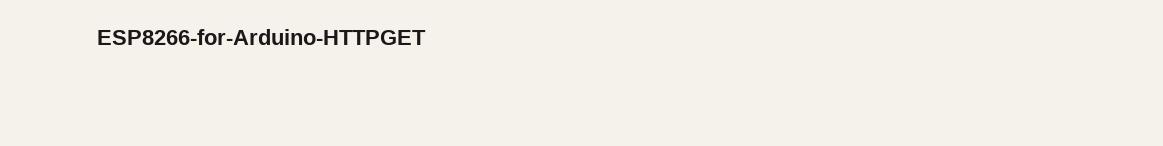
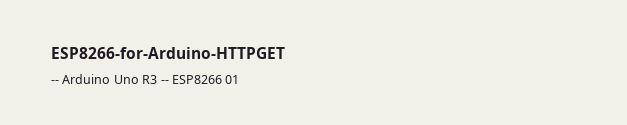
+ -- Arduino Uno R3 -- ESP8266 01

